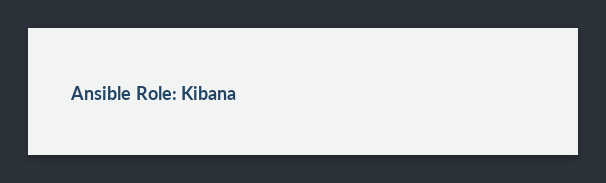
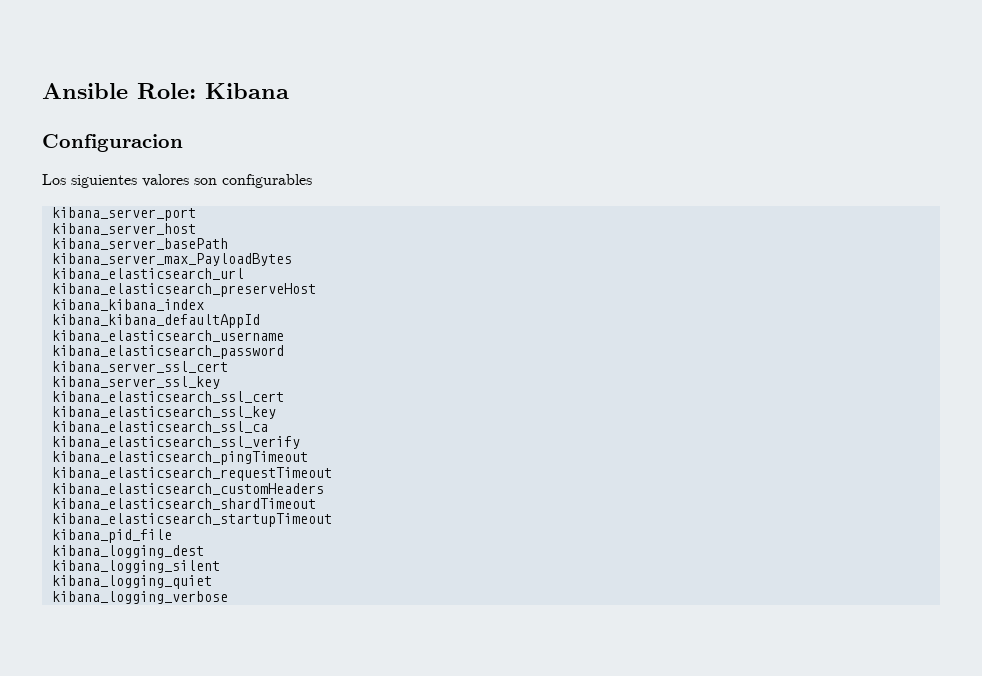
+ Configuracion
+ Los siguientes valores son configurables
+ kibana_server_port
+ kibana_server_host
+ kibana_server_basePath
+ kibana_server_max_PayloadBytes
+ kibana_elasticsearch_url
+ kibana_elasticsearch_preserveHost
+ kibana_kibana_index
+ kibana_kibana_defaultAppId
+ kibana_elasticsearch_username
+ kibana_elasticsearch_password
+ kibana_server_ssl_cert
+ kibana_server_ssl_key
+ kibana_elasticsearch_ssl_cert
+ kibana_elasticsearch_ssl_key
+ kibana_elasticsearch_ssl_ca
+ kibana_elasticsearch_ssl_verify
+ kibana_elasticsearch_pingTimeout
+ kibana_elasticsearch_requestTimeout
+ kibana_elasticsearch_customHeaders
+ kibana_elasticsearch_shardTimeout
+ kibana_elasticsearch_startupTimeout
+ kibana_pid_file
+ kibana_logging_dest
+ kibana_logging_silent
+ kibana_logging_quiet
+ kibana_logging_verbose

